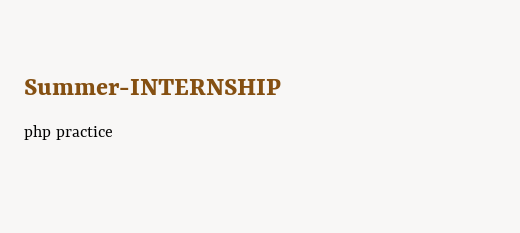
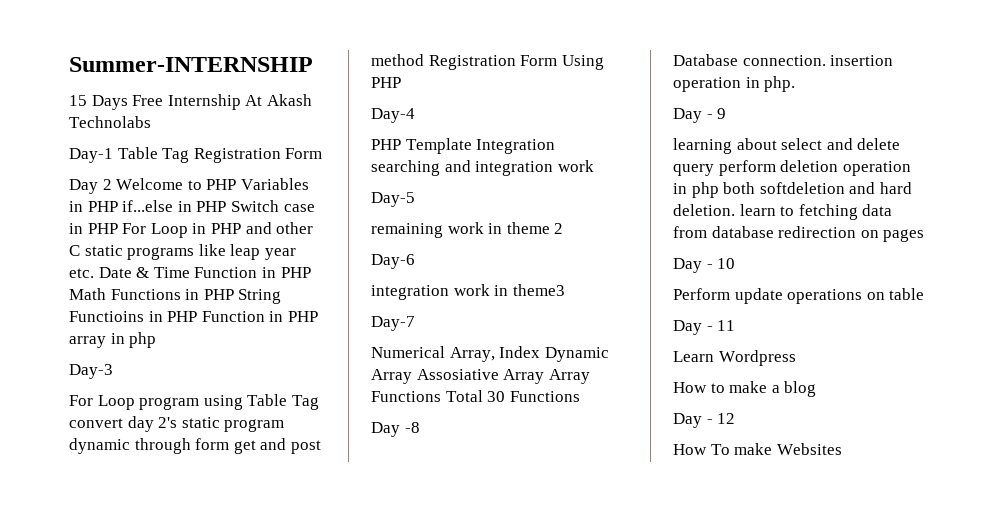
- php practice
+ 15 Days Free Internship At Akash Technolabs
+ Day-1 Table Tag Registration Form
+ Day 2 Welcome to PHP Variables in PHP if...else in PHP Switch case in PHP For Loop in PHP and other C static programs like leap year etc. Date & Time Function in PHP Math Functions in PHP String Functioins in PHP Function in PHP array in php
+ Day-3
+ For Loop program using Table Tag convert day 2's static program dynamic through form get and post method Registration Form Using PHP
+ Day-4
+ PHP Template Integration searching and integration work
+ Day-5
+ remaining work in theme 2
+ Day-6
+ integration work in theme3
+ Day-7
+ Numerical Array, Index Dynamic Array Assosiative Array Array Functions Total 30 Functions
+ Day -8
+ Database connection. insertion operation in php.
+ Day - 9
+ learning about select and delete query perform deletion operation in php both softdeletion and hard deletion. learn to fetching data from database redirection on pages
+ Day - 10
+ Perform update operations on table
+ Day - 11
+ Learn Wordpress
+ How to make a blog
+ Day - 12
+ How To make Websites

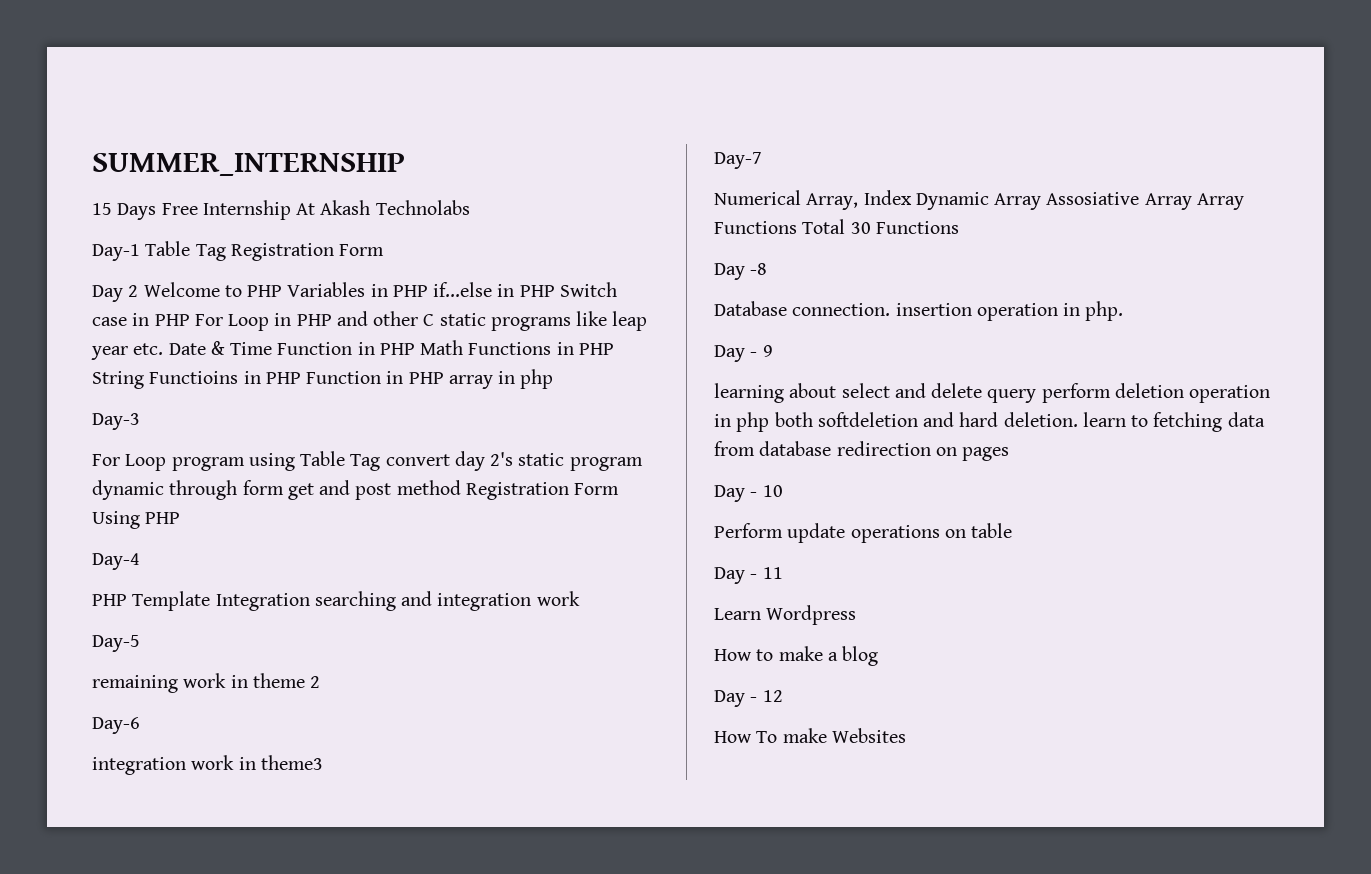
- Summer-INTERNSHIP
+ SUMMER_INTERNSHIP

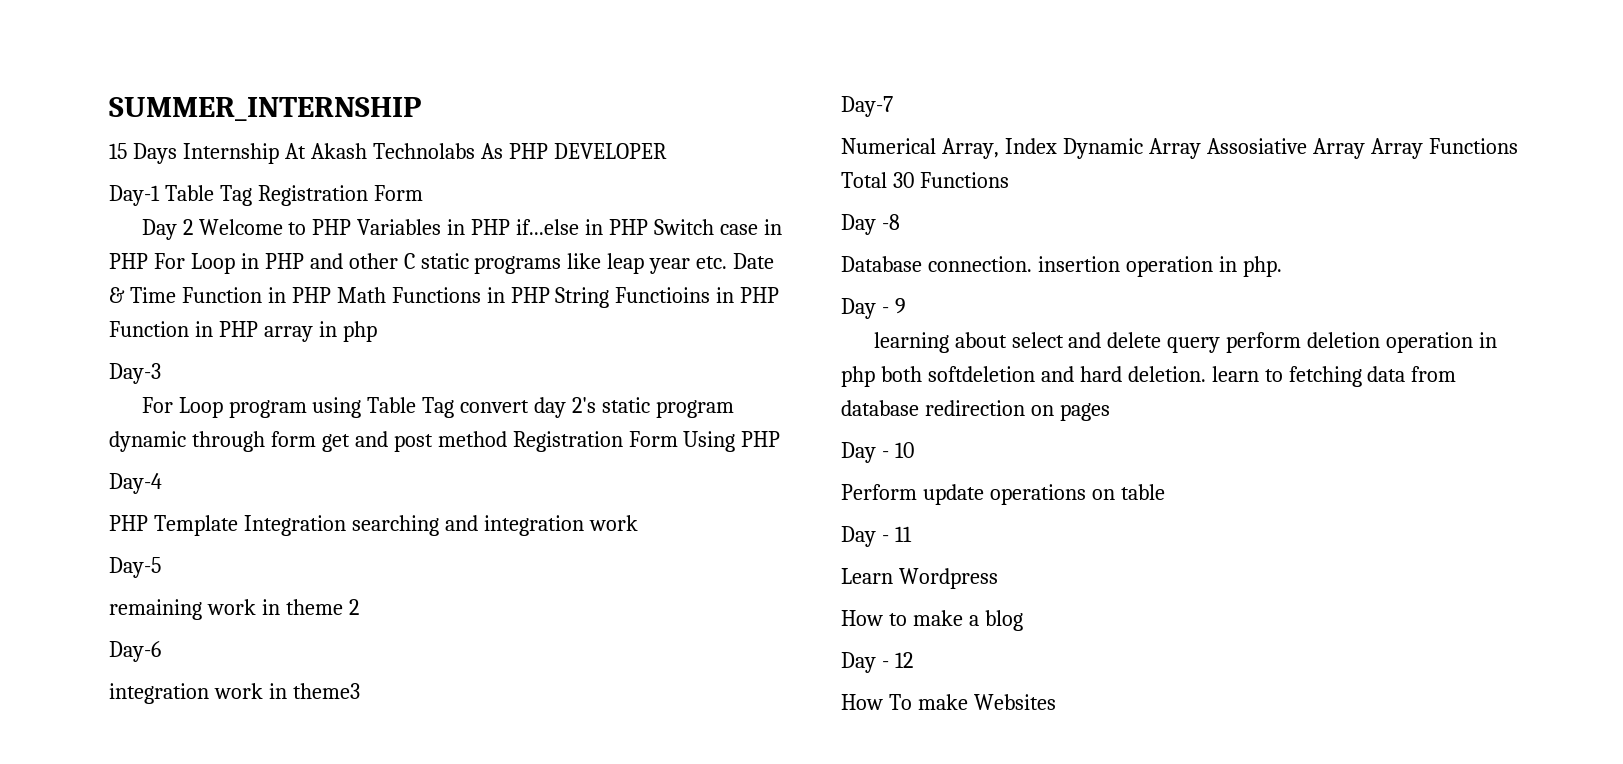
- 15 Days Free Internship At Akash Technolabs
+ 15 Days Internship At Akash Technolabs As PHP DEVELOPER

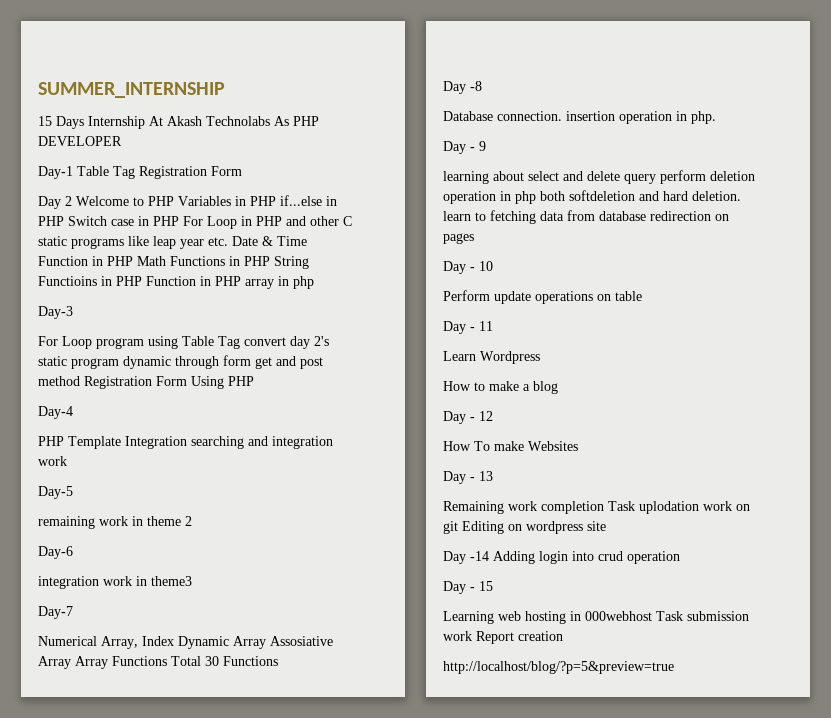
+ Day - 13
+ Remaining work completion Task uplodation work on git Editing on wordpress site
+ Day -14 Adding login into crud operation
+ Day - 15
+ Learning web hosting in 000webhost Task submission work Report creation
+ http://localhost/blog/?p=5&preview=true

